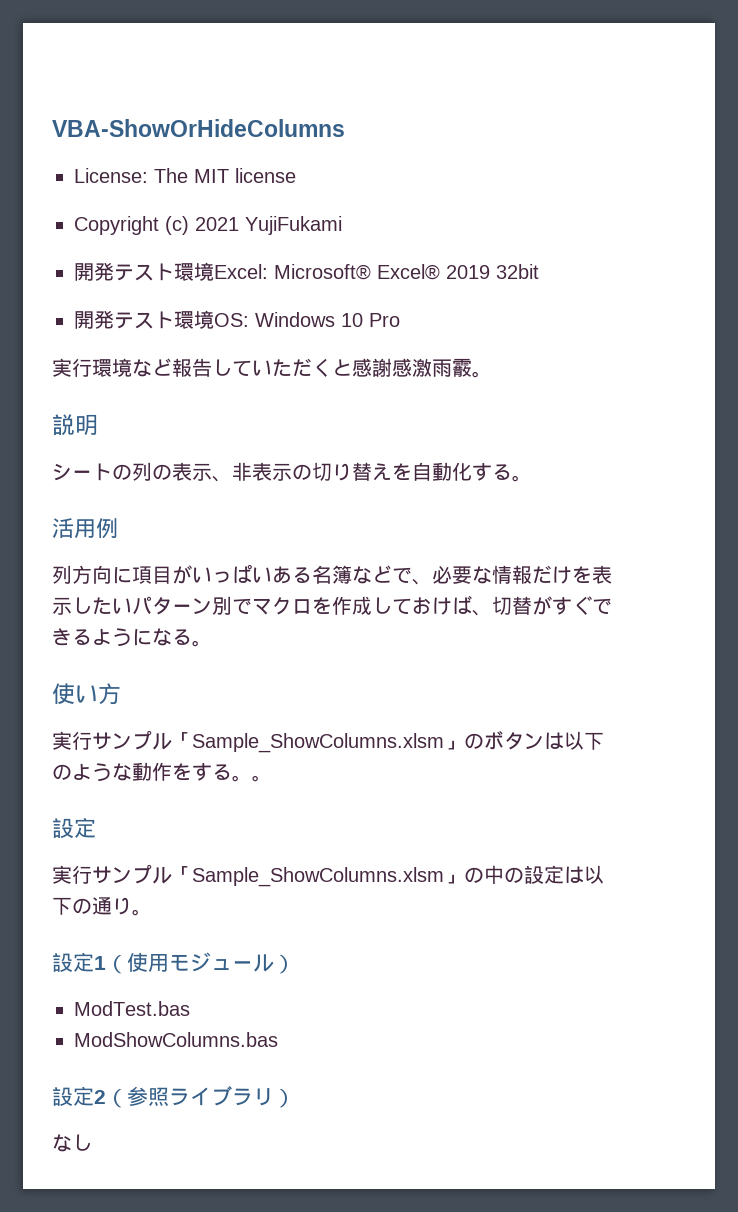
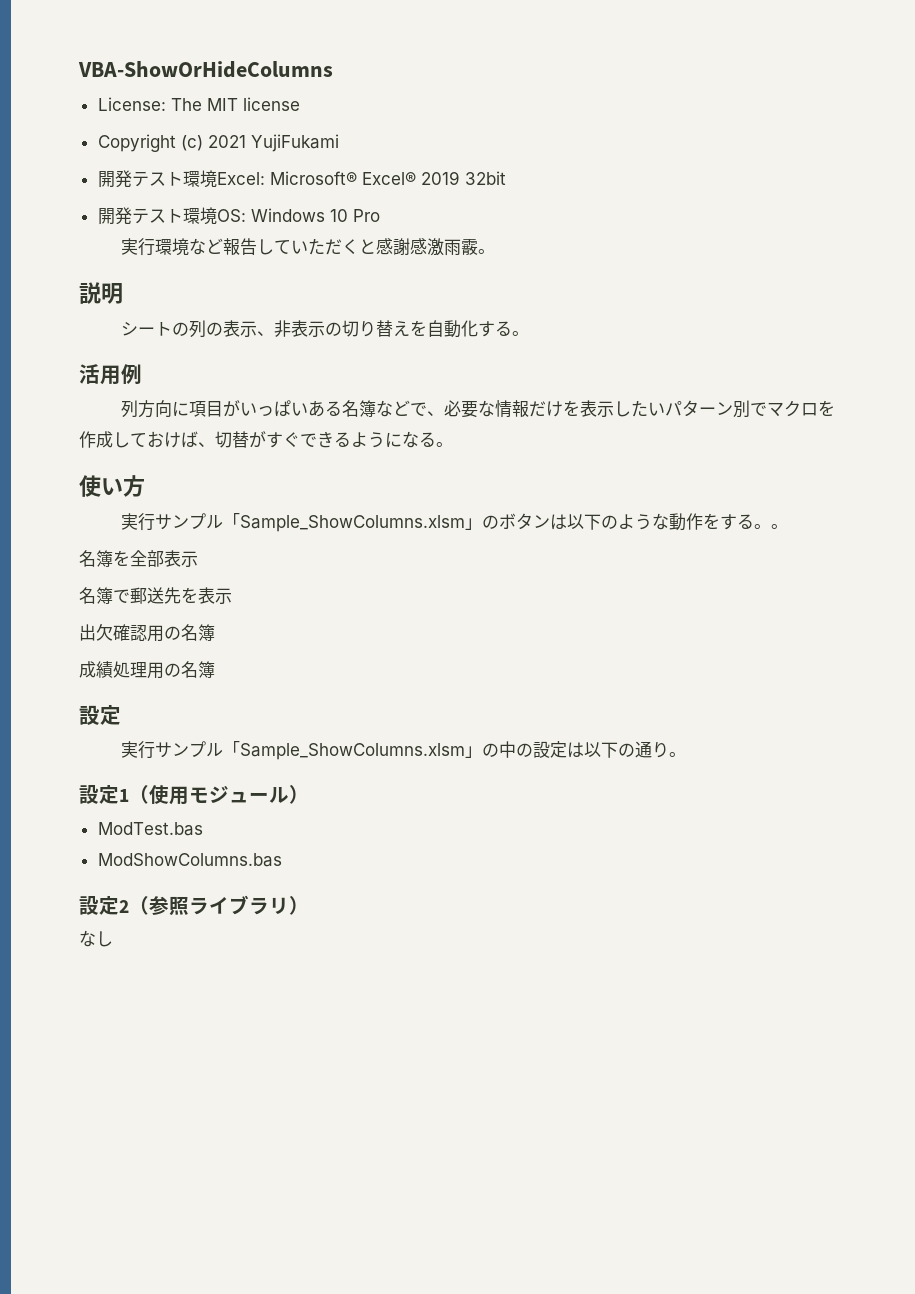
+ 名簿を全部表示
+ 名簿で郵送先を表示
+ 出欠確認用の名簿
+ 成績処理用の名簿

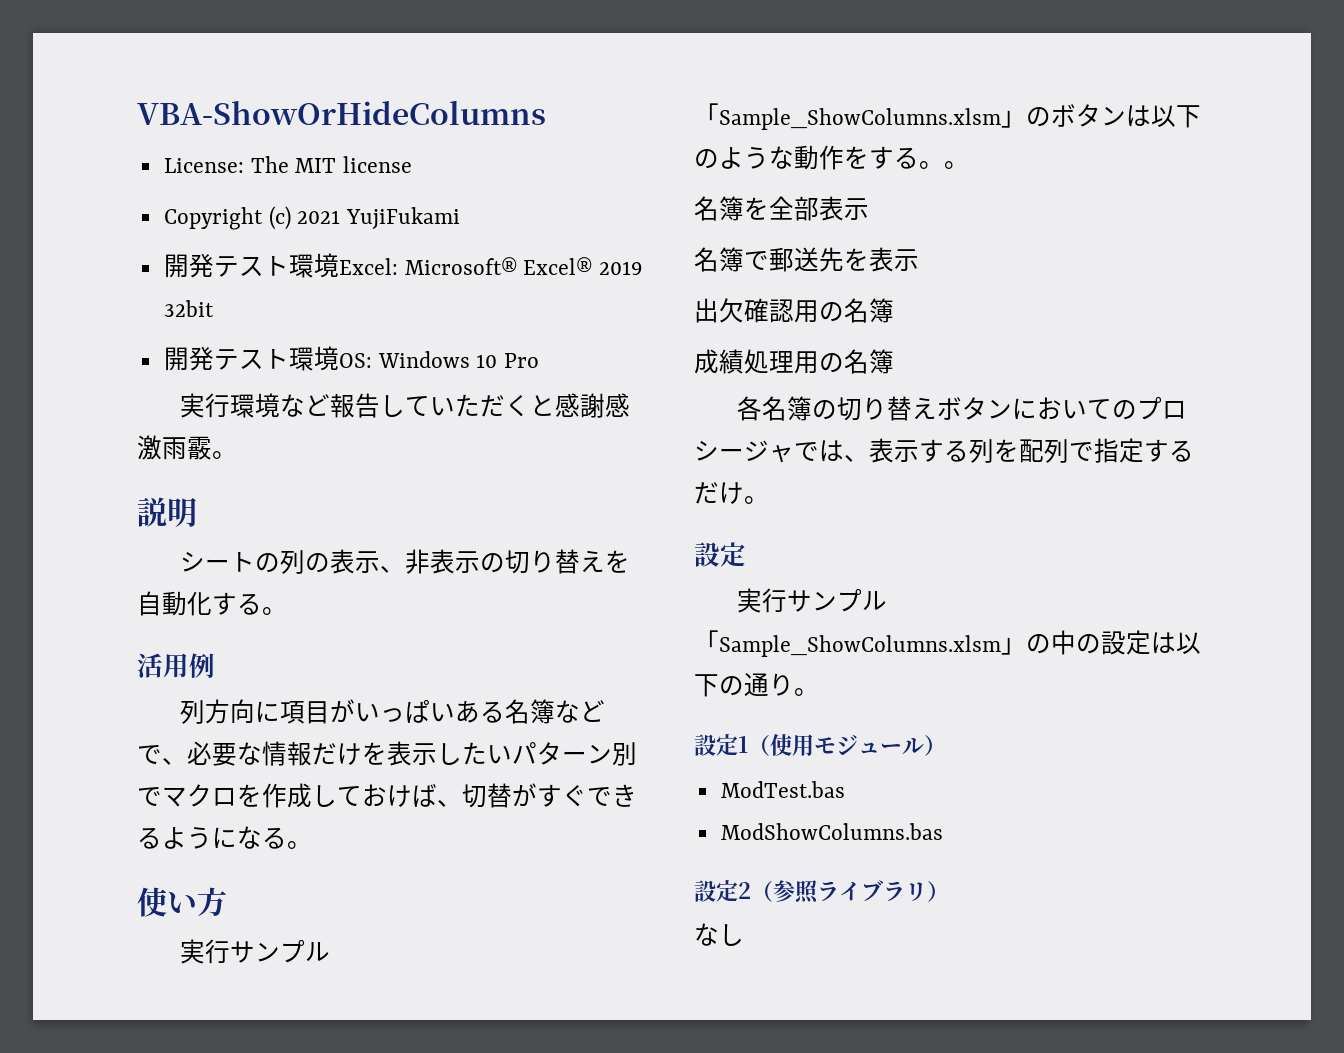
+ 各名簿の切り替えボタンにおいてのプロシージャでは、表示する列を配列で指定するだけ。

